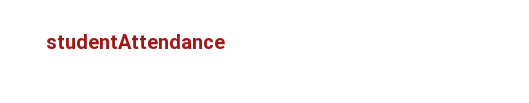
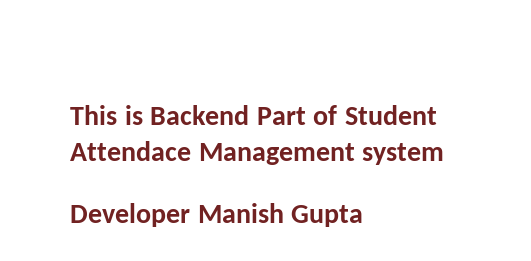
- studentAttendance
+ This is Backend Part of Student Attendace Management system
+ Developer Manish Gupta

